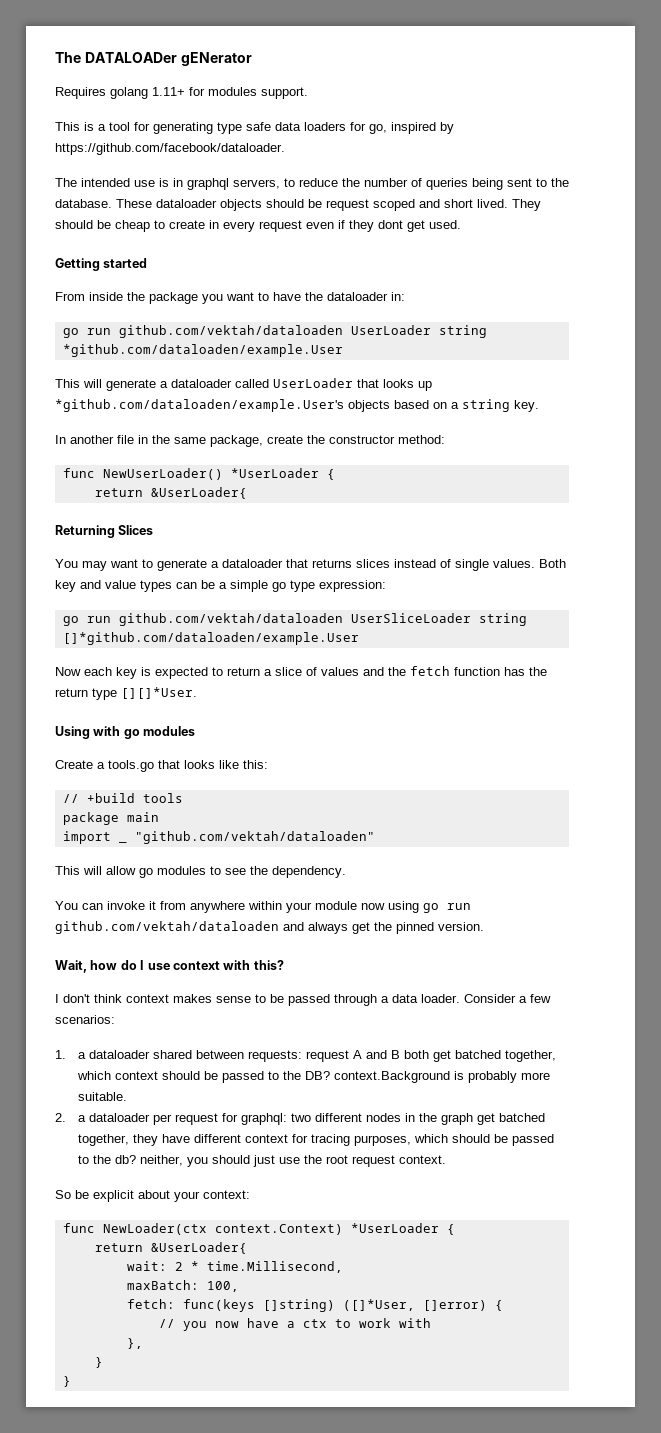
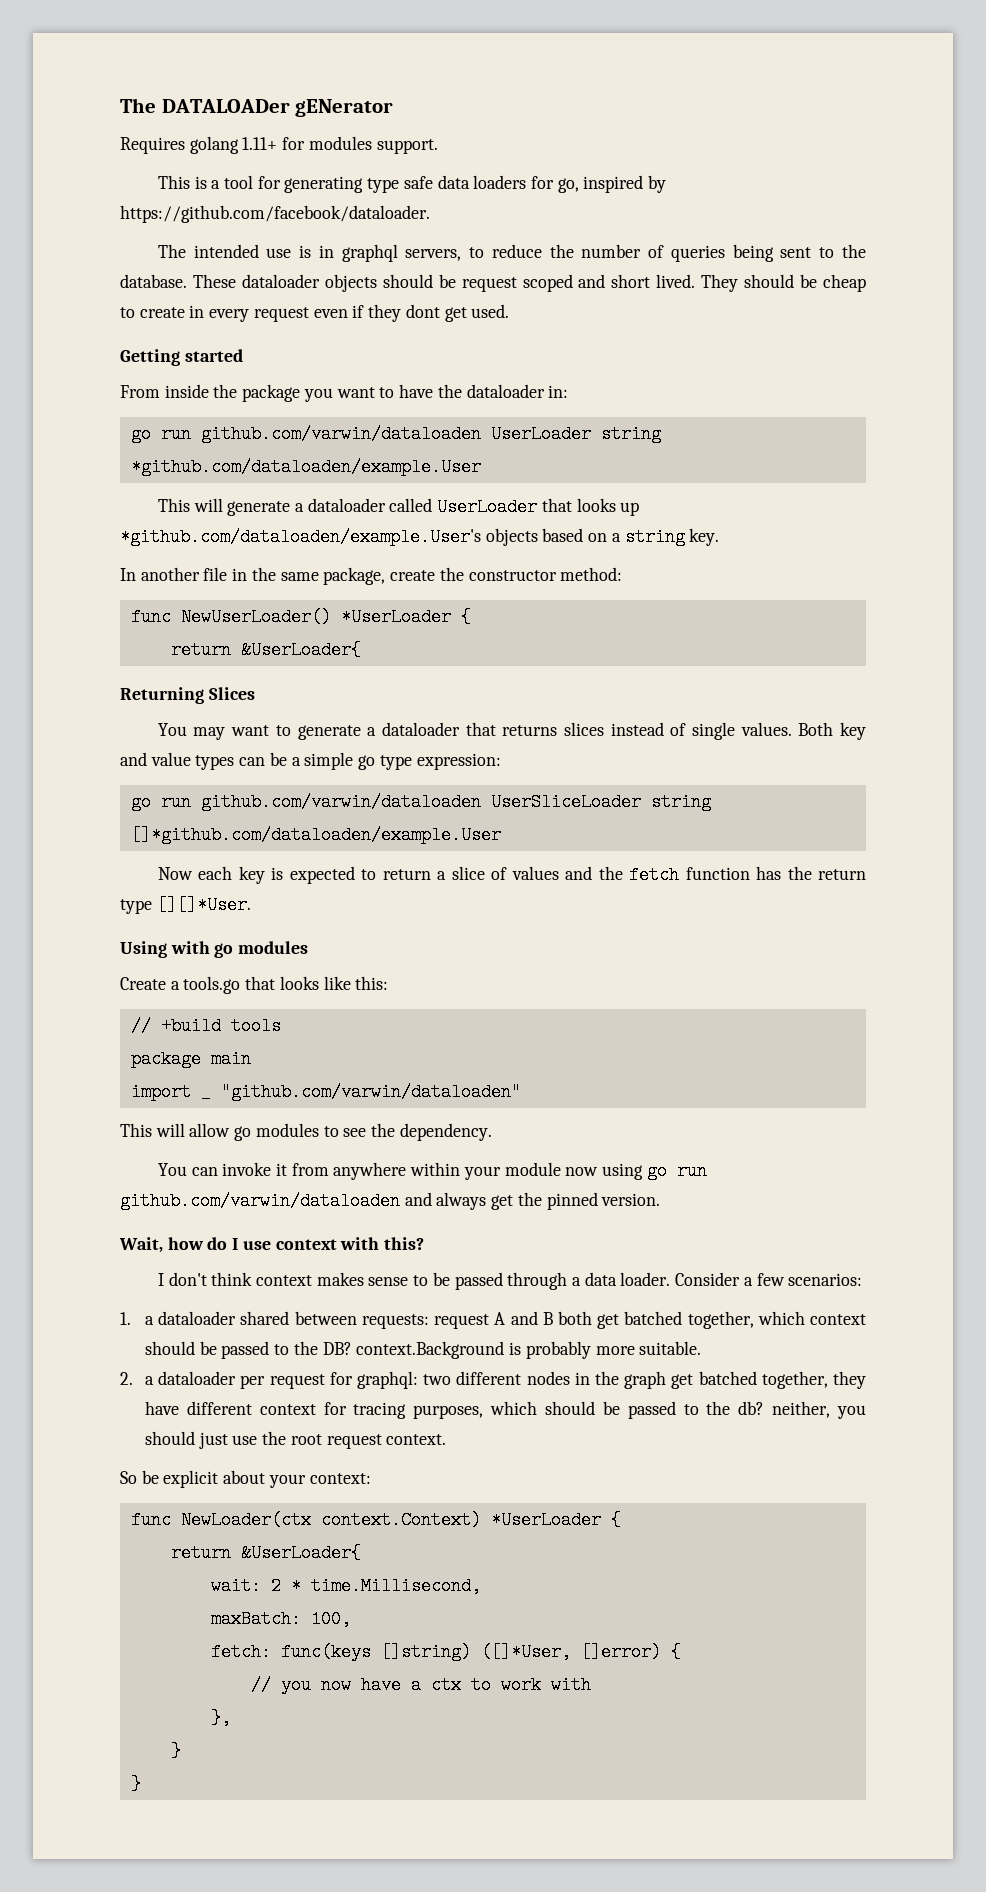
- go run github.com/vektah/dataloaden UserLoader string *github.com/dataloaden/example.User
+ go run github.com/varwin/dataloaden UserLoader string *github.com/dataloaden/example.User
- go run github.com/vektah/dataloaden UserSliceLoader string []*github.com/dataloaden/example.User
+ go run github.com/varwin/dataloaden UserSliceLoader string []*github.com/dataloaden/example.User
- import _ "github.com/vektah/dataloaden"
+ import _ "github.com/varwin/dataloaden"
- You can invoke it from anywhere within your module now using go run github.com/vektah/dataloaden and always get the pinned version.
+ You can invoke it from anywhere within your module now using go run github.com/varwin/dataloaden and always get the pinned version.

